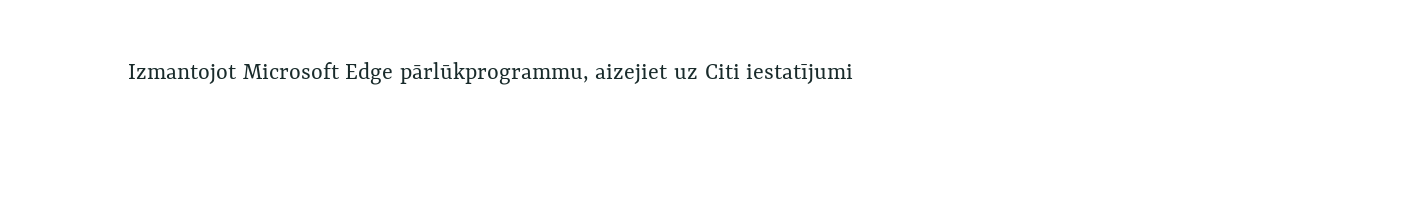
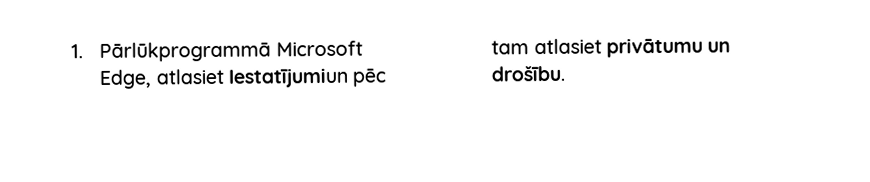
- Izmantojot Microsoft Edge pārlūkprogrammu, aizejiet uz Citi iestatījumi
+ 1. Pārlūkprogrammā Microsoft Edge, atlasiet Iestatījumiun pēc tam atlasiet privātumu un drošību.

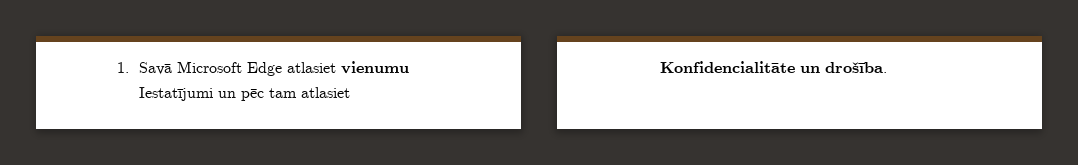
- 1. Pārlūkprogrammā Microsoft Edge, atlasiet Iestatījumiun pēc tam atlasiet privātumu un drošību.
+ 1. Savā Microsoft Edge atlasiet vienumu Iestatījumi un pēc tam atlasiet Konfidencialitāte un drošība.

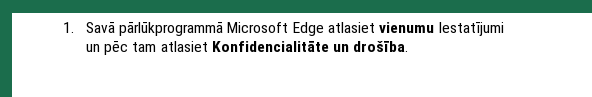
- 1. Savā Microsoft Edge atlasiet vienumu Iestatījumi un pēc tam atlasiet Konfidencialitāte un drošība.
+ 1. Savā pārlūkprogrammā Microsoft Edge atlasiet vienumu Iestatījumi un pēc tam atlasiet Konfidencialitāte un drošība.

